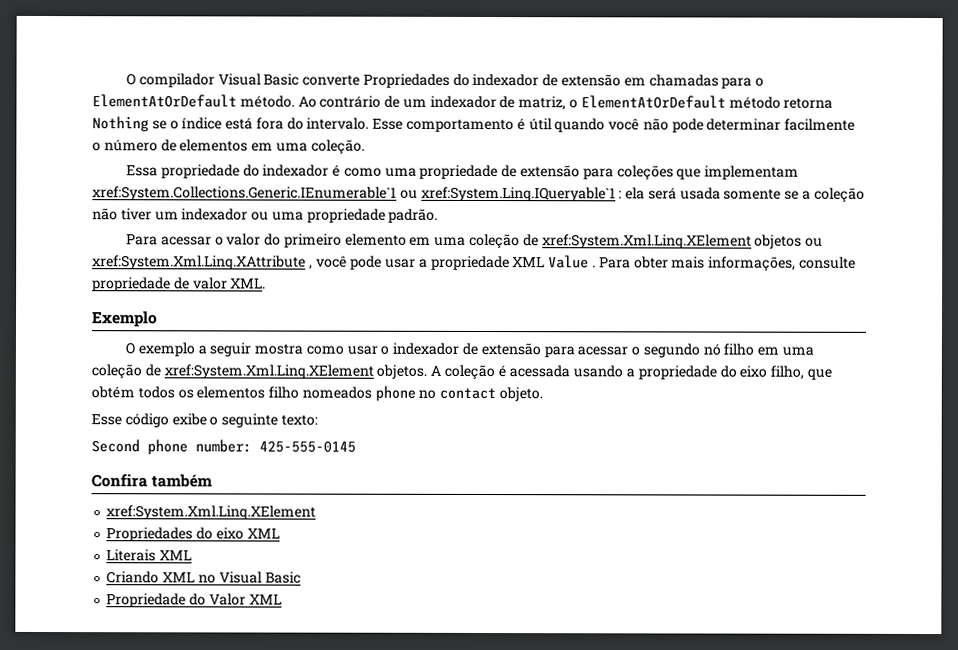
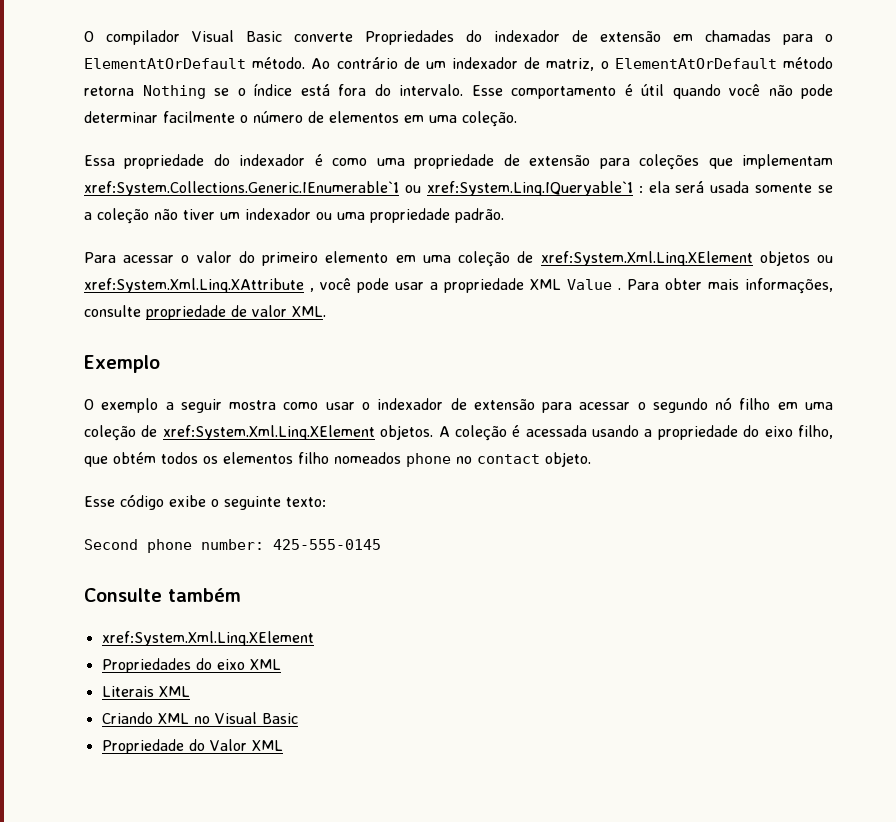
- Confira também
+ Consulte também

